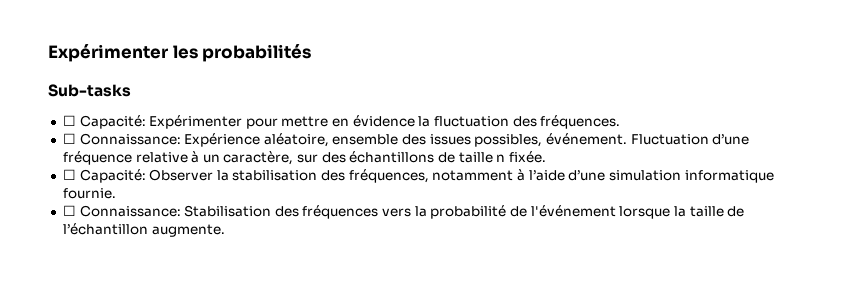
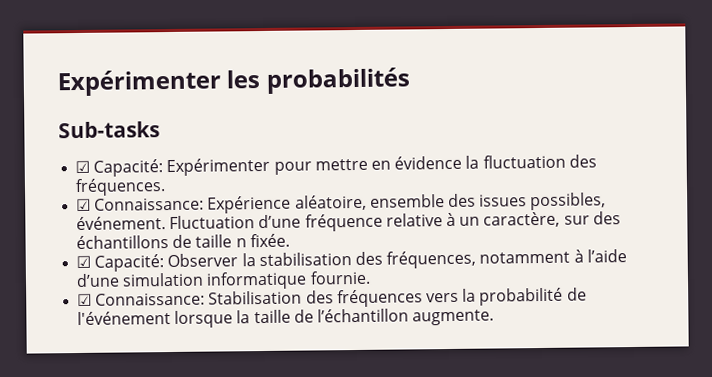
- ☐ Capacité: Expérimenter pour mettre en évidence la fluctuation des fréquences.
+ ☑ Capacité: Expérimenter pour mettre en évidence la fluctuation des fréquences.
- ☐ Connaissance: Expérience aléatoire, ensemble des issues possibles, événement.
+ ☑ Connaissance: Expérience aléatoire, ensemble des issues possibles, événement.
- ☐ Capacité: Observer la stabilisation des fréquences, notamment à l’aide d’une simulation informatique fournie.
+ ☑ Capacité: Observer la stabilisation des fréquences, notamment à l’aide d’une simulation informatique fournie.
- ☐ Connaissance: Stabilisation des fréquences vers la probabilité de l'événement lorsque la taille de l’échantillon augmente.
+ ☑ Connaissance: Stabilisation des fréquences vers la probabilité de l'événement lorsque la taille de l’échantillon augmente.

